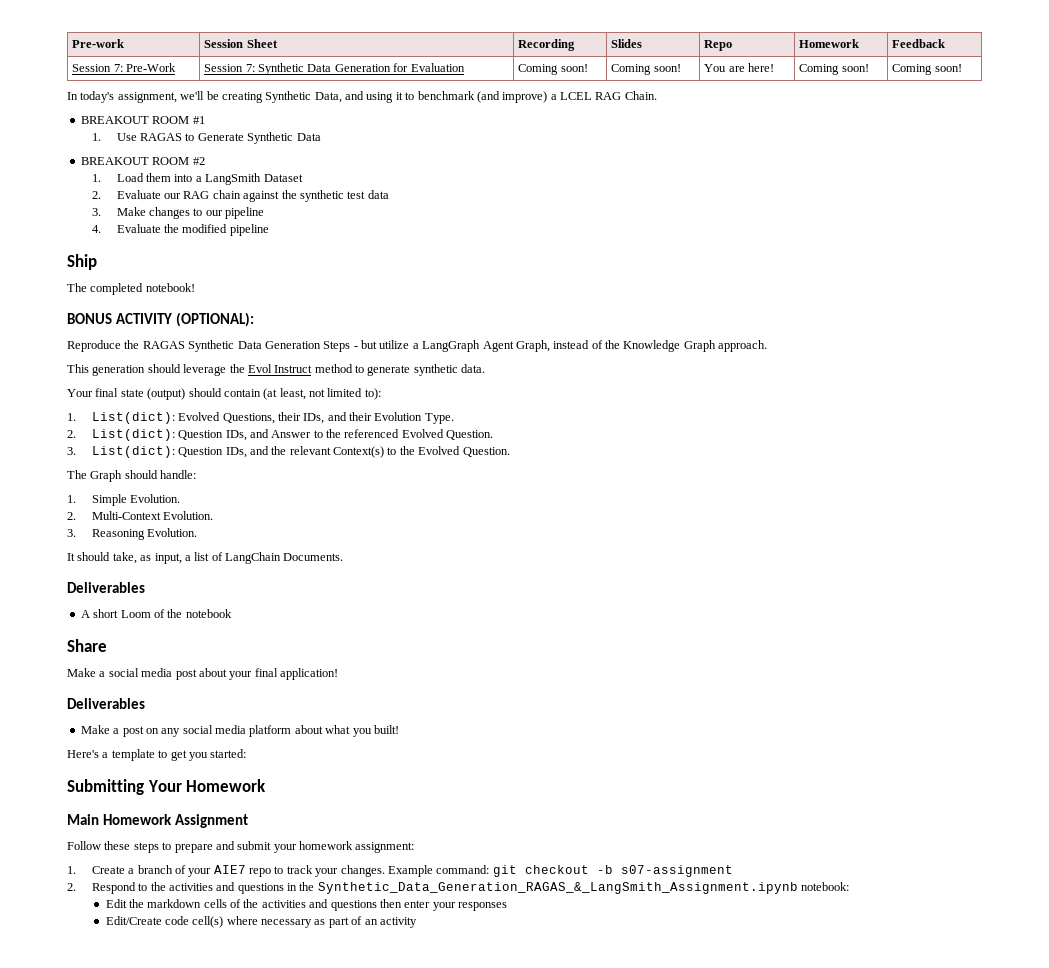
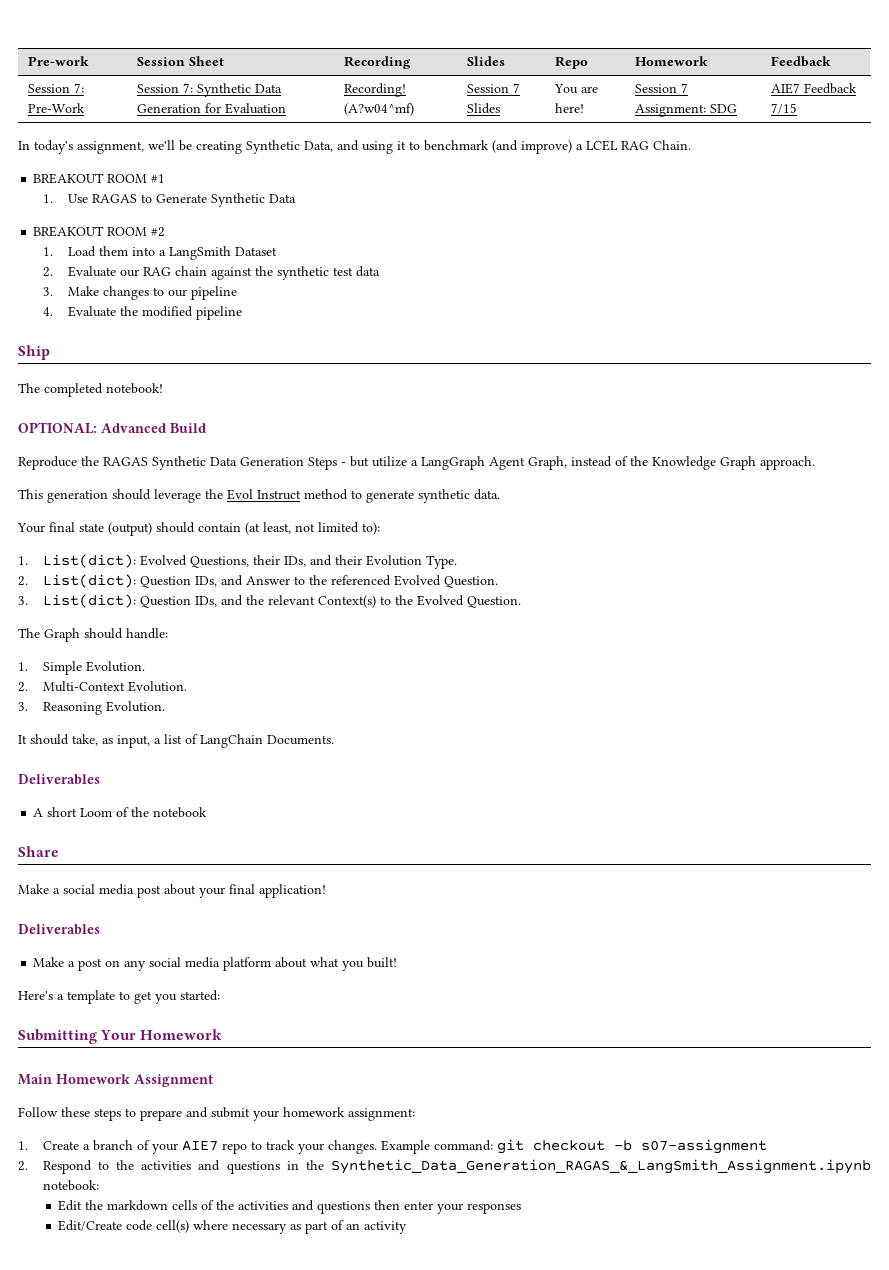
- Session 7: Pre-Work | Session 7: Synthetic Data Generation for Evaluation | Coming soon! | Coming soon! | You are here! | Coming soon! | Coming soon!
+ Session 7: Pre-Work | Session 7: Synthetic Data Generation for Evaluation | Recording! (A?w04^mf) | Session 7 Slides | You are here! | Session 7 Assignment: SDG | AIE7 Feedback 7/15
- BONUS ACTIVITY (OPTIONAL):
+ OPTIONAL: Advanced Build

